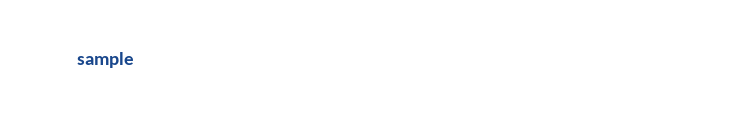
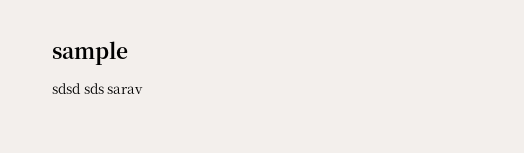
+ sdsd sds sarav

